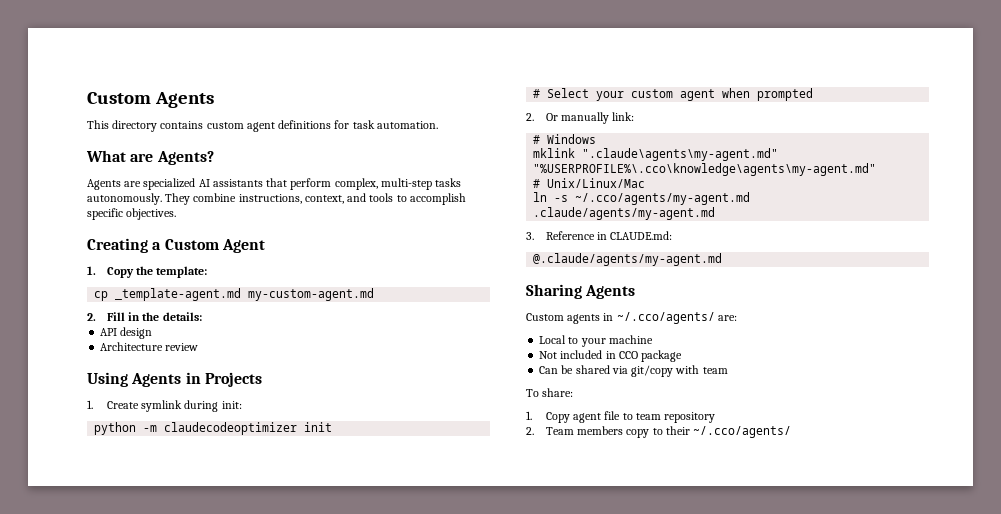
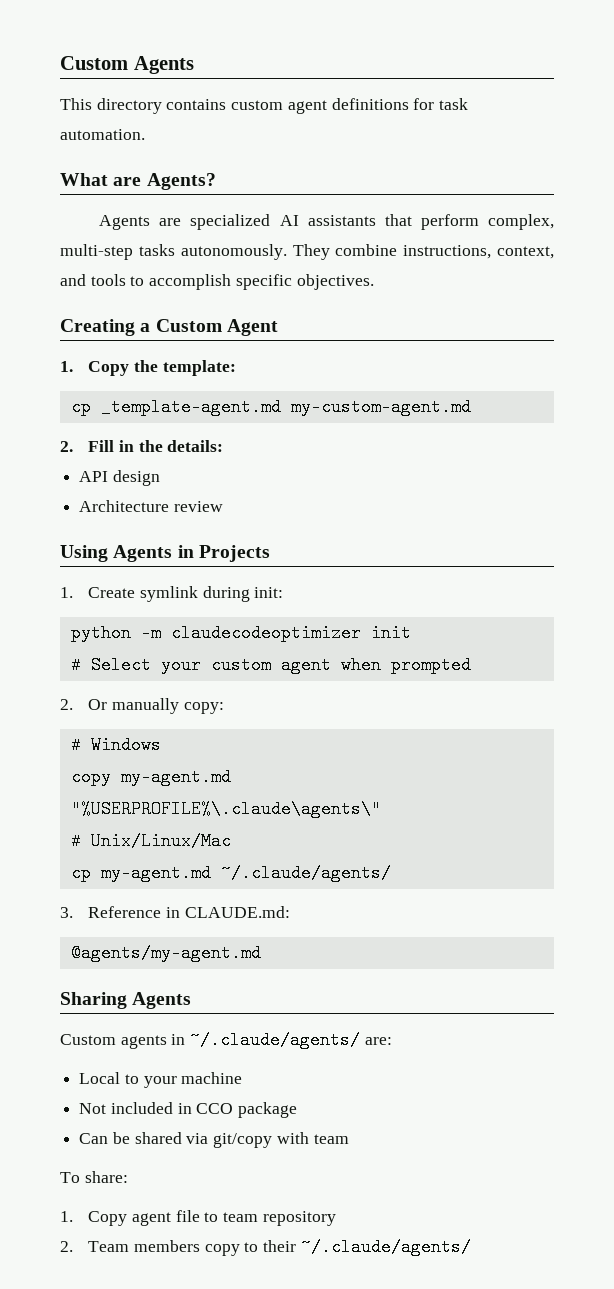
- 2. Or manually link:
+ 2. Or manually copy:
- mklink ".claude\agents\my-agent.md" "%USERPROFILE%\.cco\knowledge\agents\my-agent.md"
+ copy my-agent.md "%USERPROFILE%\.claude\agents\"
- ln -s ~/.cco/agents/my-agent.md .claude/agents/my-agent.md
+ cp my-agent.md ~/.claude/agents/
- @.claude/agents/my-agent.md
+ @agents/my-agent.md
- Custom agents in ~/.cco/agents/ are:
+ Custom agents in ~/.claude/agents/ are:
- 2. Team members copy to their ~/.cco/agents/
+ 2. Team members copy to their ~/.claude/agents/

